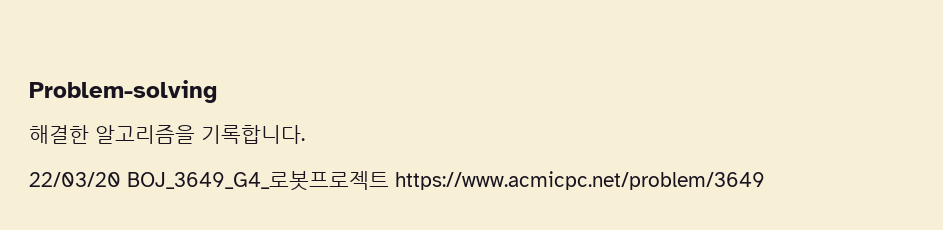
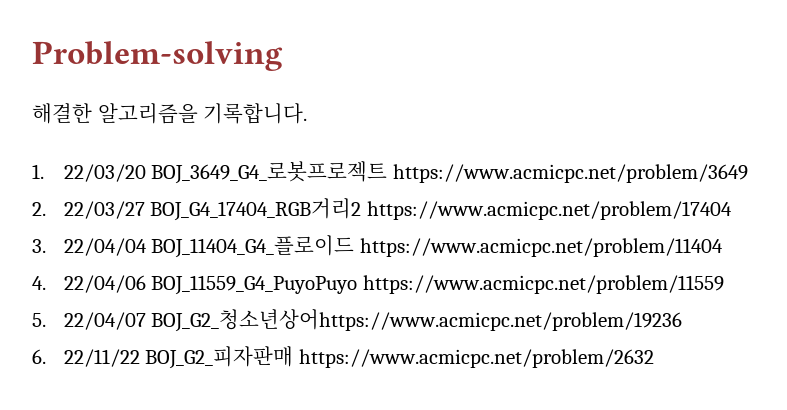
- 22/03/20 BOJ_3649_G4_로봇프로젝트 https://www.acmicpc.net/problem/3649
+ 1. 22/03/20 BOJ_3649_G4_로봇프로젝트 https://www.acmicpc.net/problem/3649
+ 2. 22/03/27 BOJ_G4_17404_RGB거리2 https://www.acmicpc.net/problem/17404
+ 3. 22/04/04 BOJ_11404_G4_플로이드 https://www.acmicpc.net/problem/11404
+ 4. 22/04/06 BOJ_11559_G4_PuyoPuyo https://www.acmicpc.net/problem/11559
+ 5. 22/04/07 BOJ_G2_청소년상어https://www.acmicpc.net/problem/19236
+ 6. 22/11/22 BOJ_G2_피자판매 https://www.acmicpc.net/problem/2632

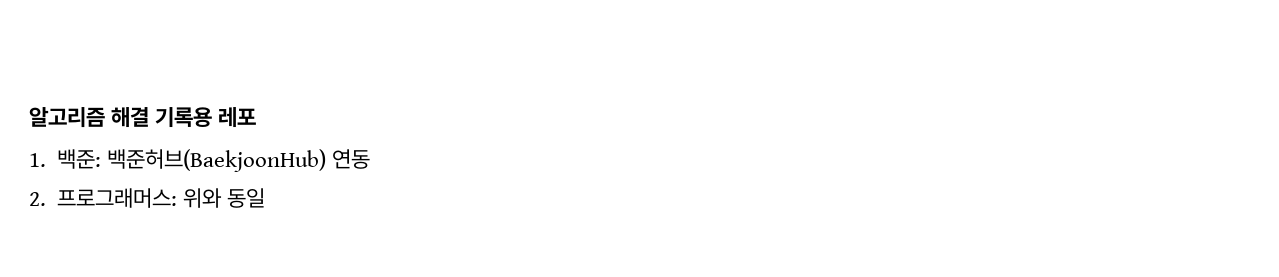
- Problem-solving
- 해결한 알고리즘을 기록합니다.
- 1. 22/03/20 BOJ_3649_G4_로봇프로젝트 https://www.acmicpc.net/problem/3649
- 2. 22/03/27 BOJ_G4_17404_RGB거리2 https://www.acmicpc.net/problem/17404
- 3. 22/04/04 BOJ_11404_G4_플로이드 https://www.acmicpc.net/problem/11404
- 4. 22/04/06 BOJ_11559_G4_PuyoPuyo https://www.acmicpc.net/problem/11559
- 5. 22/04/07 BOJ_G2_청소년상어https://www.acmicpc.net/problem/19236
- 6. 22/11/22 BOJ_G2_피자판매 https://www.acmicpc.net/problem/2632
+ 알고리즘 해결 기록용 레포
+ 1. 백준: 백준허브(BaekjoonHub) 연동
+ 2. 프로그래머스: 위와 동일

